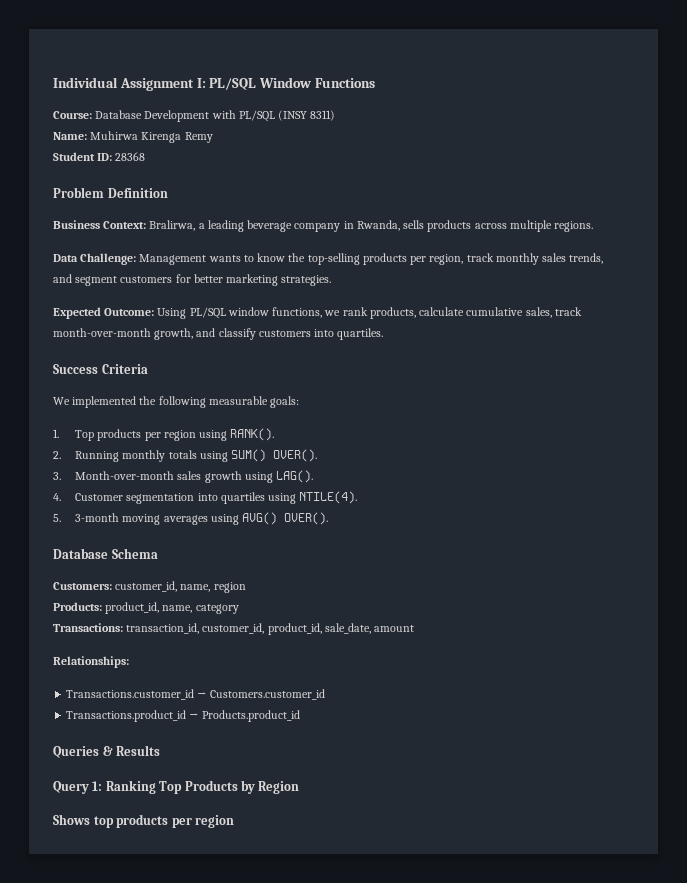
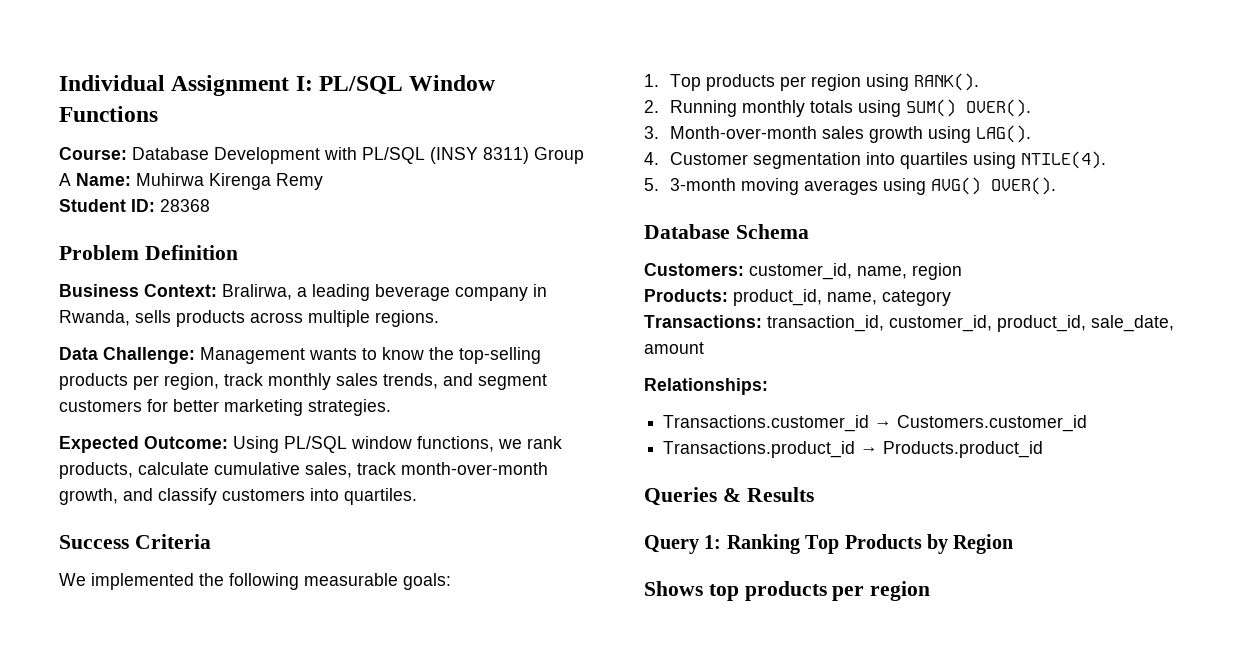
- Course: Database Development with PL/SQL (INSY 8311)
- Name: Muhirwa Kirenga Remy
+ Course: Database Development with PL/SQL (INSY 8311) Group A Name: Muhirwa Kirenga Remy

